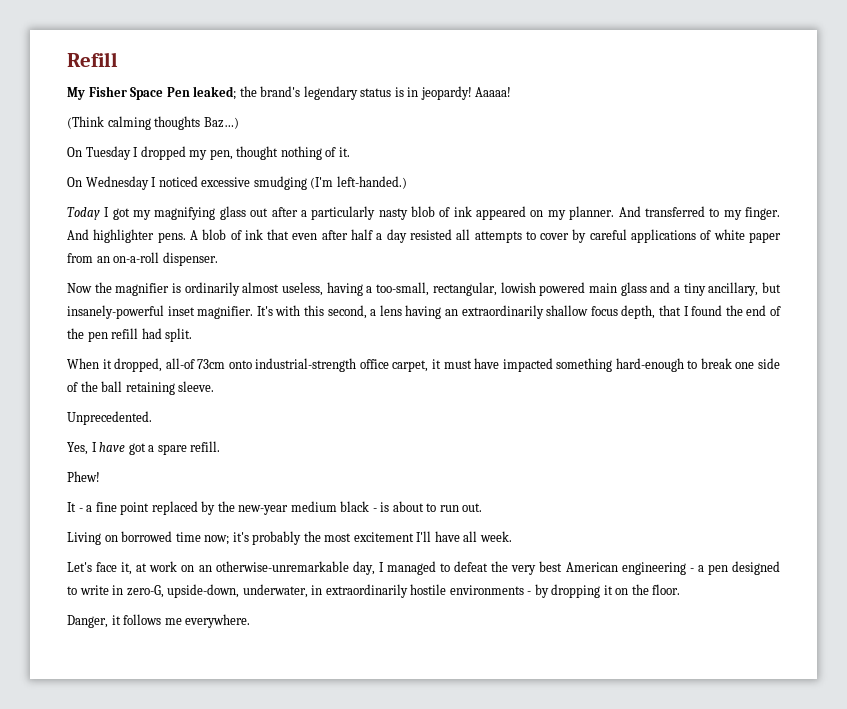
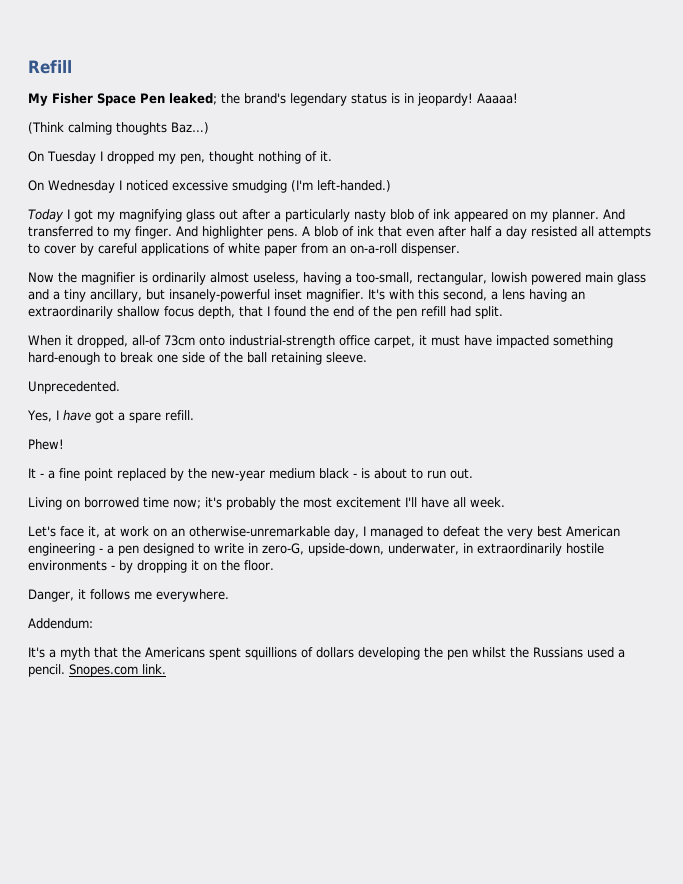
+ Addendum:
+ It's a myth that the Americans spent squillions of dollars developing the pen whilst the Russians used a pencil. Snopes.com link.

